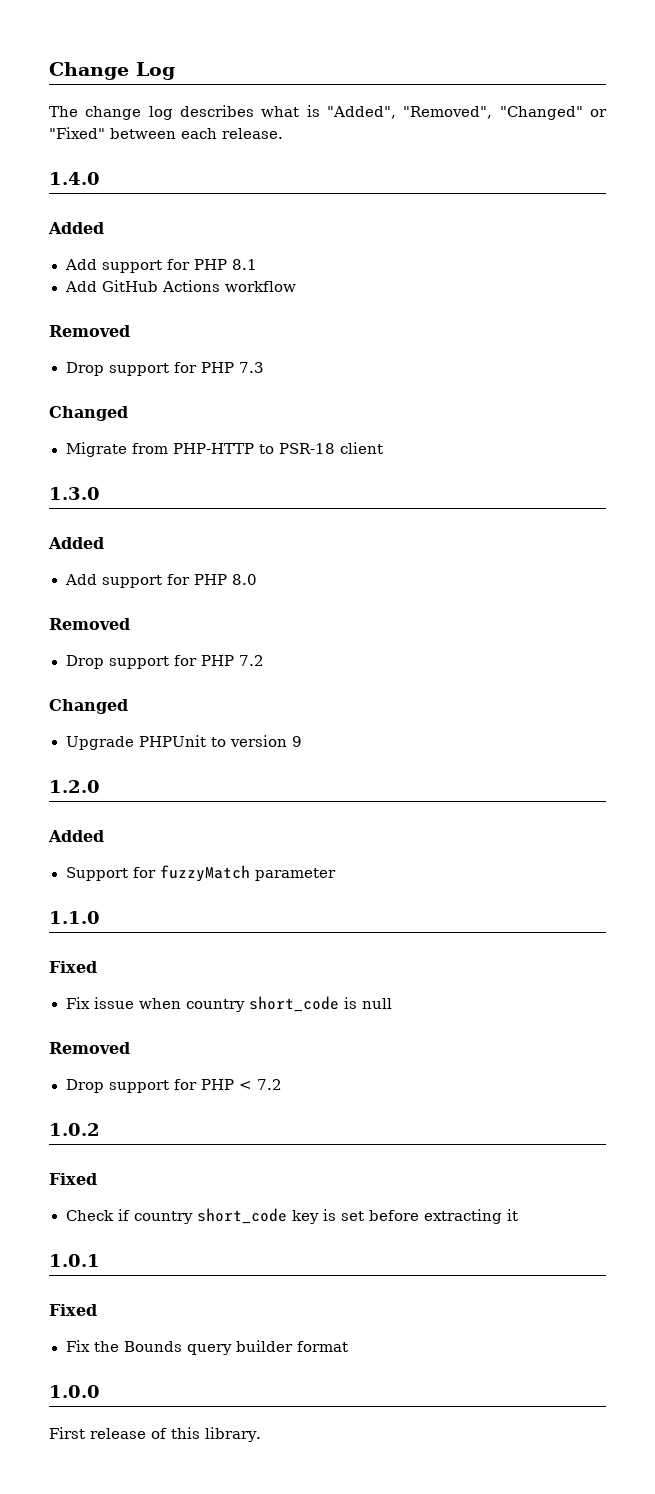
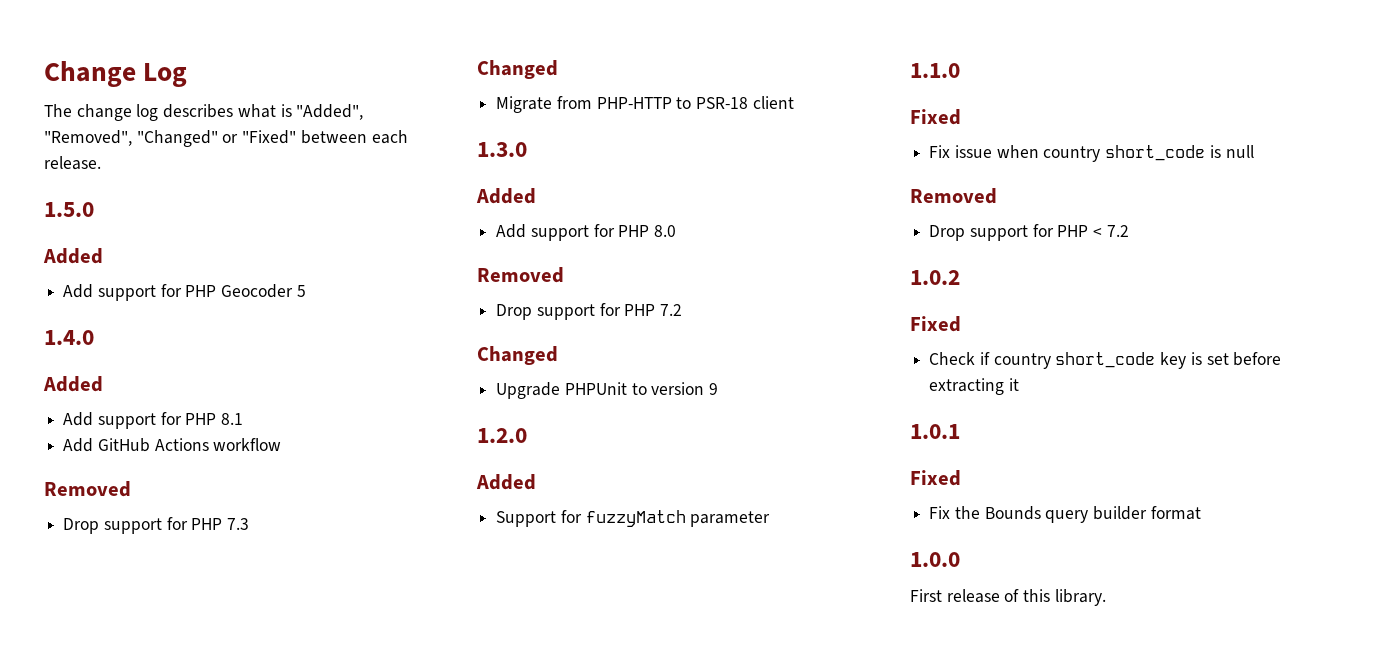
+ 1.5.0
+ Added
+ Add support for PHP Geocoder 5

